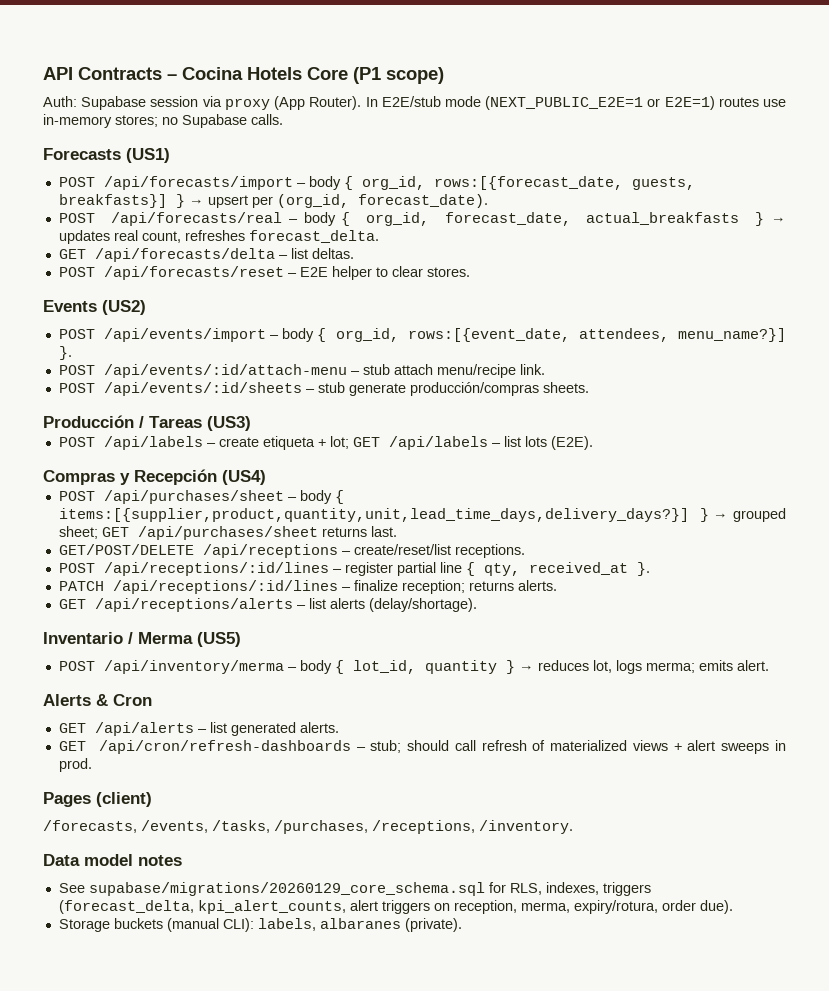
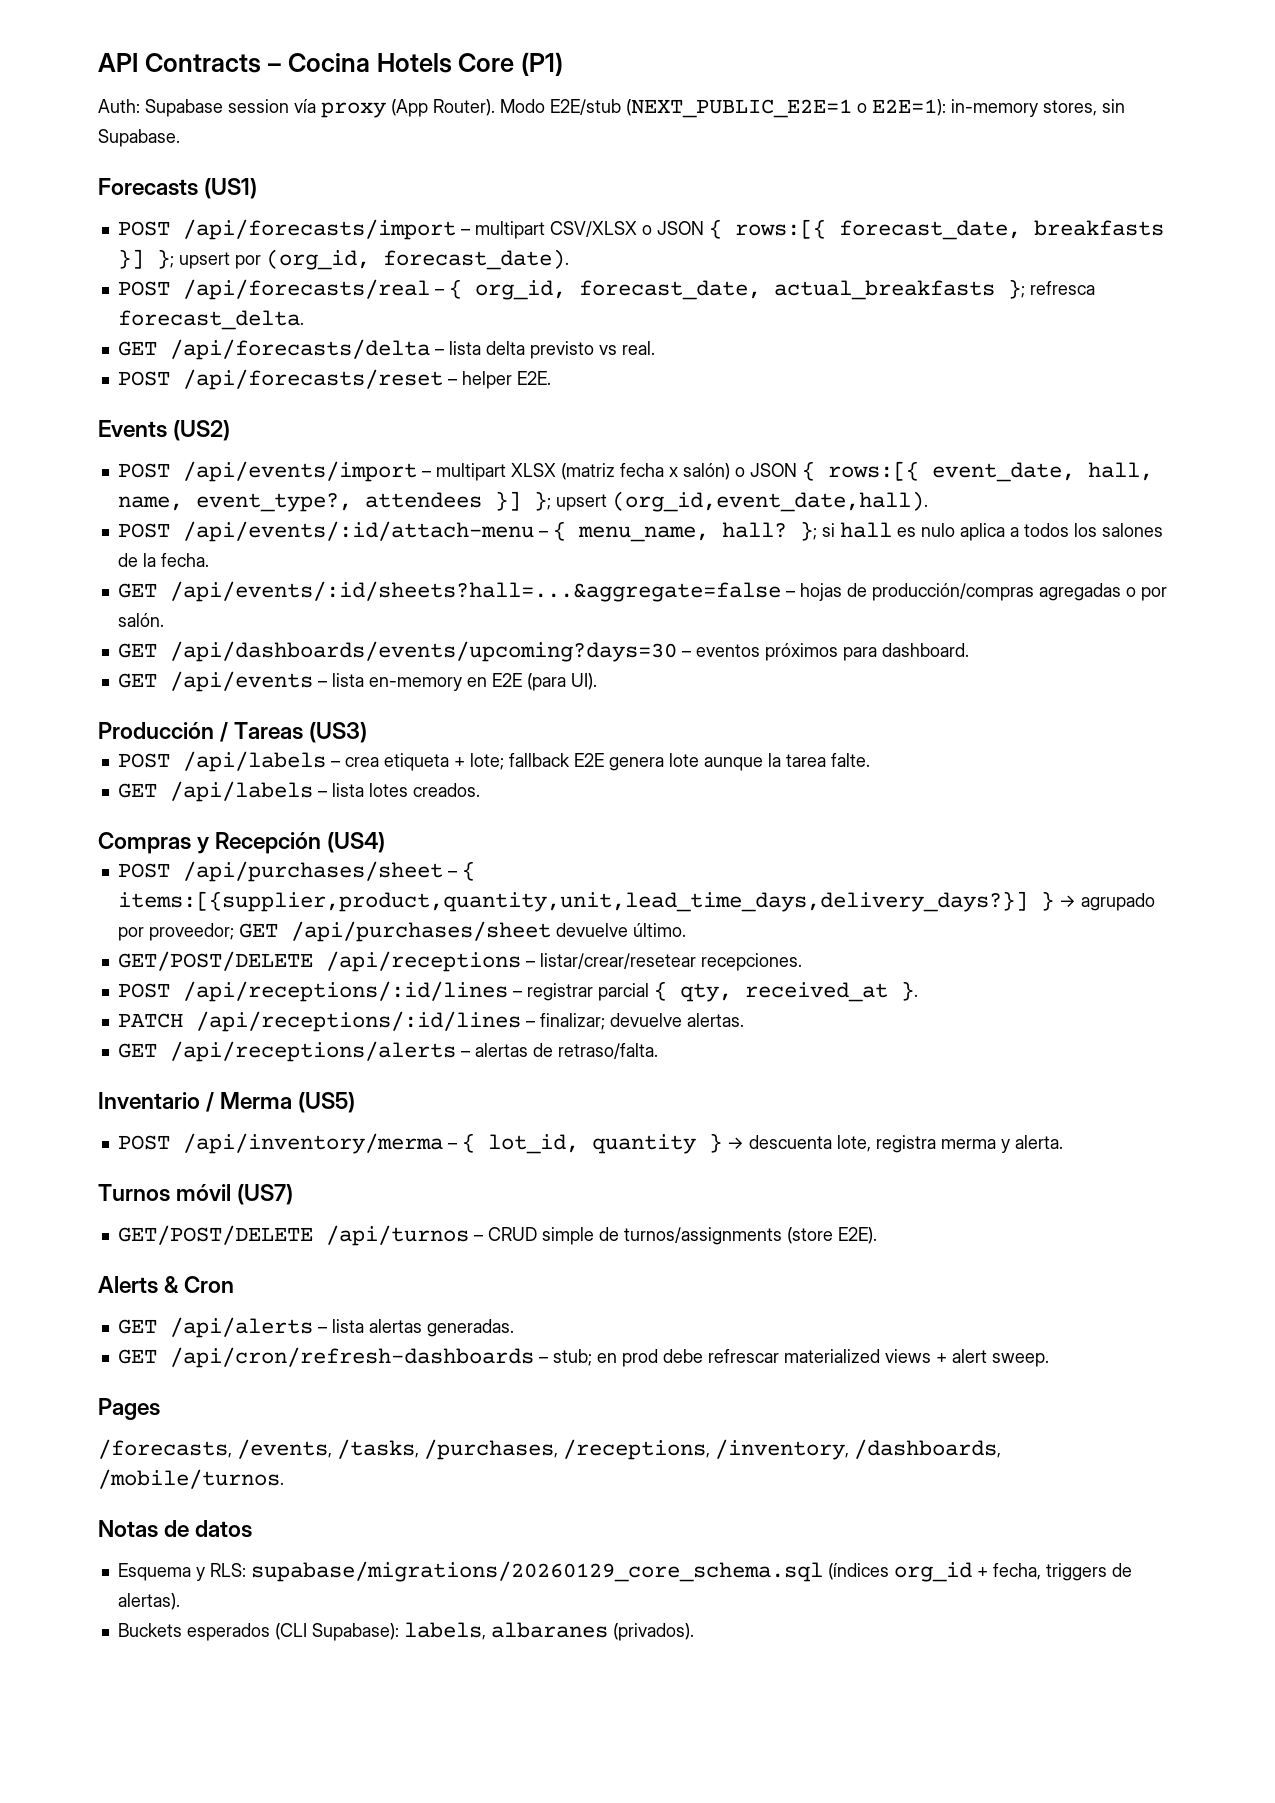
- API Contracts – Cocina Hotels Core (P1 scope)
+ API Contracts – Cocina Hotels Core (P1)
- Auth: Supabase session via proxy (App Router).
+ Auth: Supabase session vía proxy (App Router).
- In E2E/stub mode (NEXT_PUBLIC_E2E=1 or E2E=1) routes use in-memory stores; no Supabase calls.
+ Modo E2E/stub (NEXT_PUBLIC_E2E=1 o E2E=1): in-memory stores, sin Supabase.
- POST /api/forecasts/import – body { org_id, rows:[{forecast_date, guests, breakfasts}] } → upsert per (org_id, forecast_date).
+ POST /api/forecasts/import – multipart CSV/XLSX o JSON { rows:[{ forecast_date, breakfasts }] }; upsert por (org_id, forecast_date).
- POST /api/forecasts/real – body { org_id, forecast_date, actual_breakfasts } → updates real count, refreshes forecast_delta.
- GET /api/forecasts/delta – list deltas.
- POST /api/forecasts/reset – E2E helper to clear stores.
+ POST /api/forecasts/real – { org_id, forecast_date, actual_breakfasts }; refresca forecast_delta.
+ GET /api/forecasts/delta – lista delta previsto vs real.
+ POST /api/forecasts/reset – helper E2E.
- POST /api/events/import – body { org_id, rows:[{event_date, attendees, menu_name?}] }.
- POST /api/events/:id/attach-menu – stub attach menu/recipe link.
- POST /api/events/:id/sheets – stub generate producción/compras sheets.
+ POST /api/events/import – multipart XLSX (matriz fecha x salón) o JSON { rows:[{ event_date, hall, name, event_type?, attendees }] }; upsert (org_id,event_date,hall).
+ POST /api/events/:id/attach-menu – { menu_name, hall? }; si hall es nulo aplica a todos los salones de la fecha.
+ GET /api/events/:id/sheets?hall=...&aggregate=false – hojas de producción/compras agregadas o por salón.
+ GET /api/dashboards/events/upcoming?days=30 – eventos próximos para dashboard.
+ GET /api/events – lista en-memory en E2E (para UI).
- POST /api/labels – create etiqueta + lot; GET /api/labels – list lots (E2E).
+ POST /api/labels – crea etiqueta + lote; fallback E2E genera lote aunque la tarea falte.
+ GET /api/labels – lista lotes creados.
- POST /api/purchases/sheet – body { items:[{supplier,product,quantity,unit,lead_time_days,delivery_days?}] } → grouped sheet; GET /api/purchases/sheet returns last.
+ POST /api/purchases/sheet – { items:[{supplier,product,quantity,unit,lead_time_days,delivery_days?}] } → agrupado por proveedor; GET /api/purchases/sheet devuelve último.
- GET/POST/DELETE /api/receptions – create/reset/list receptions.
+ GET/POST/DELETE /api/receptions – listar/crear/resetear recepciones.
- POST /api/receptions/:id/lines – register partial line { qty, received_at }.
+ POST /api/receptions/:id/lines – registrar parcial { qty, received_at }.
- PATCH /api/receptions/:id/lines – finalize reception; returns alerts.
+ PATCH /api/receptions/:id/lines – finalizar; devuelve alertas.
- GET /api/receptions/alerts – list alerts (delay/shortage).
+ GET /api/receptions/alerts – alertas de retraso/falta.
- POST /api/inventory/merma – body { lot_id, quantity } → reduces lot, logs merma; emits alert.
+ POST /api/inventory/merma – { lot_id, quantity } → descuenta lote, registra merma y alerta.
+ Turnos móvil (US7)
+ GET/POST/DELETE /api/turnos – CRUD simple de turnos/assignments (store E2E).
- GET /api/alerts – list generated alerts.
+ GET /api/alerts – lista alertas generadas.
- GET /api/cron/refresh-dashboards – stub; should call refresh of materialized views + alert sweeps in prod.
+ GET /api/cron/refresh-dashboards – stub; en prod debe refrescar materialized views + alert sweep.
- Pages (client)
+ Pages
- /forecasts, /events, /tasks, /purchases, /receptions, /inventory.
- Data model notes
- See supabase/migrations/20260129_core_schema.sql for RLS, indexes, triggers (forecast_delta, kpi_alert_counts, alert triggers on reception, merma, expiry/rotura, order due).
- Storage buckets (manual CLI): labels, albaranes (private).
+ /forecasts, /events, /tasks, /purchases, /receptions, /inventory, /dashboards, /mobile/turnos.
+ Notas de datos
+ Esquema y RLS: supabase/migrations/20260129_core_schema.sql (índices org_id + fecha, triggers de alertas).
+ Buckets esperados (CLI Supabase): labels, albaranes (privados).

